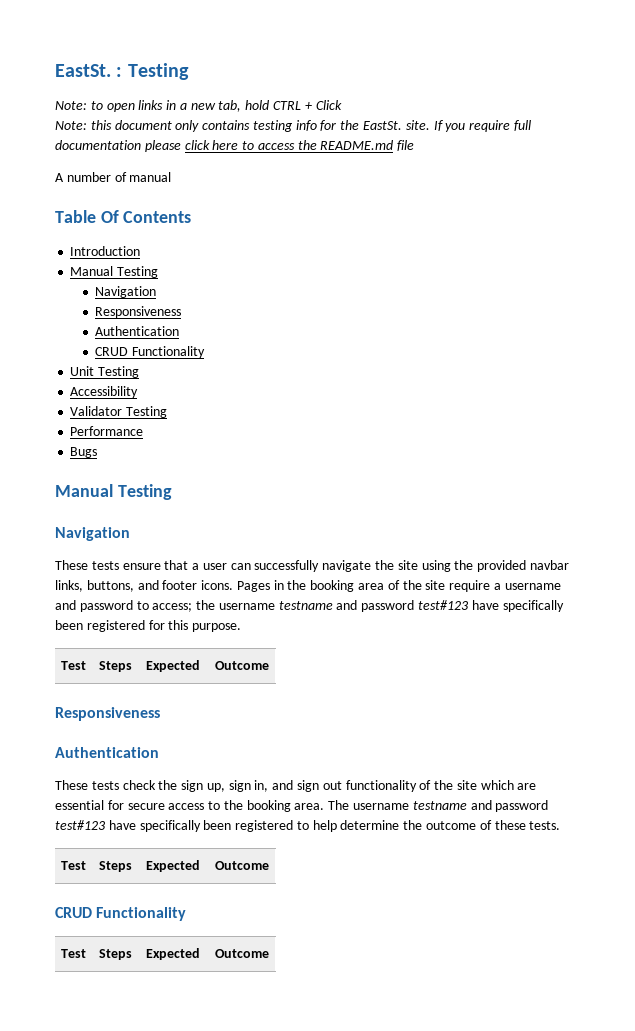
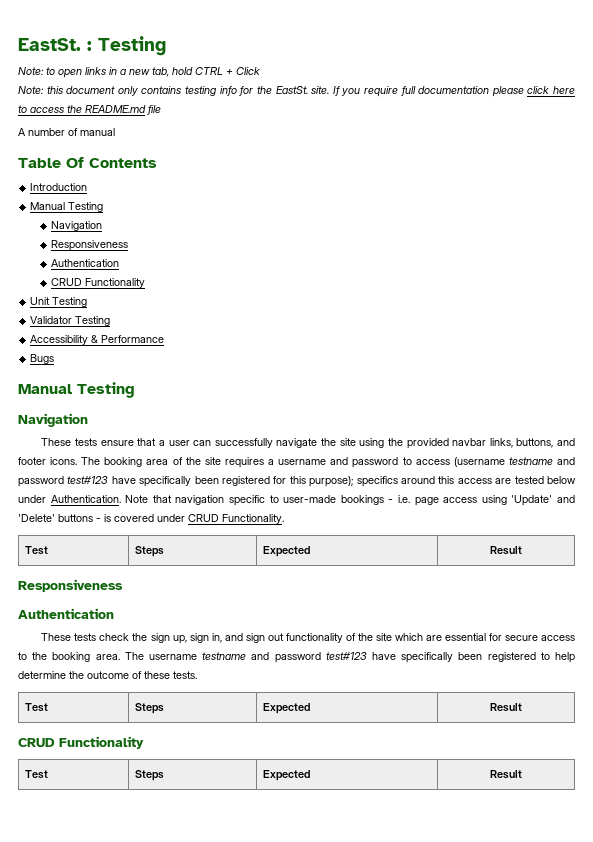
- Accessibility
- Performance
+ Accessibility & Performance
- Pages in the booking area of the site require a username and password to access; the username testname and password test#123 have specifically been registered for this purpose.
- Test | Steps | Expected | Outcome
+ The booking area of the site requires a username and password to access (username testname and password test#123 have specifically been registered for this purpose); specifics around this access are tested below under Authentication. Note that navigation specific to user-made bookings - i.e. page access using 'Update' and 'Delete' buttons - is covered under CRUD Functionality.
+ Test | Steps | Expected | Result
  The username testname and password test#123 have specifically been registered to help determine the outcome of these tests.
- Test | Steps | Expected | Outcome
+ Test | Steps | Expected | Result
  CRUD Functionality
- Test | Steps | Expected | Outcome
+ Test | Steps | Expected | Result

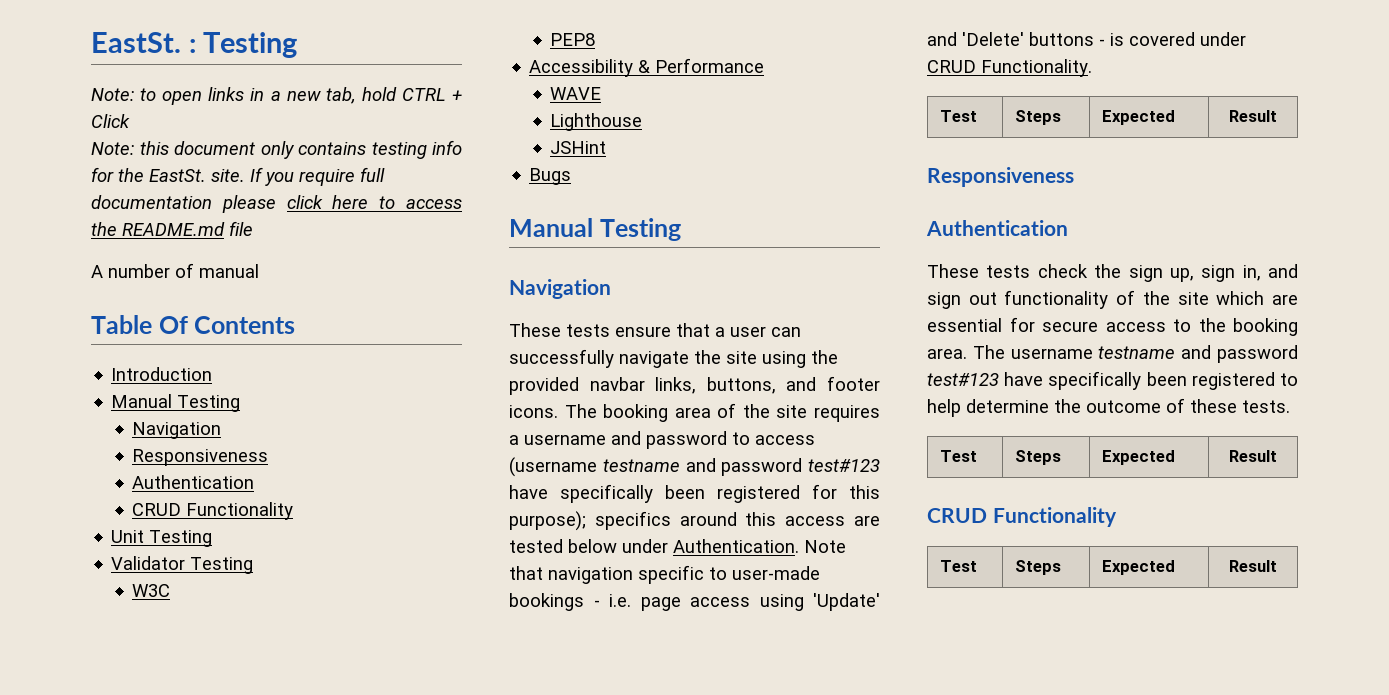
+ W3C
+ PEP8
+ WAVE
+ Lighthouse
+ JSHint

